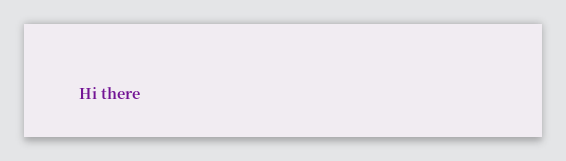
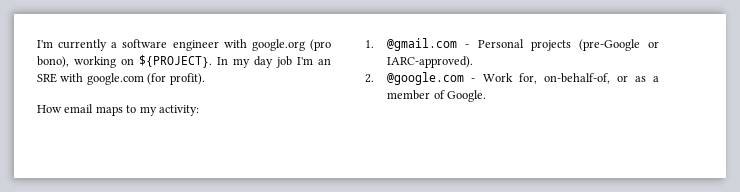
- Hi there
+ I'm currently a software engineer with google.org (pro bono), working on ${PROJECT}. In my day job I'm an SRE with google.com (for profit).
+ How email maps to my activity:
+ 1. @gmail.com - Personal projects (pre-Google or IARC-approved).
+ 2. @google.com - Work for, on-behalf-of, or as a member of Google.

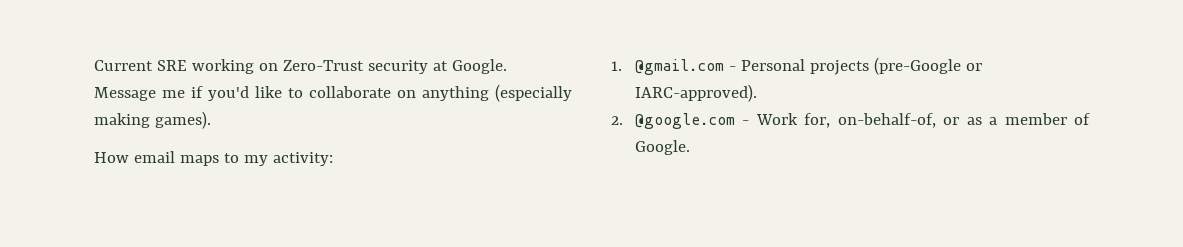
- I'm currently a software engineer with google.org (pro bono), working on ${PROJECT}. In my day job I'm an SRE with google.com (for profit).
+ Current SRE working on Zero-Trust security at Google. Message me if you'd like to collaborate on anything (especially making games).

